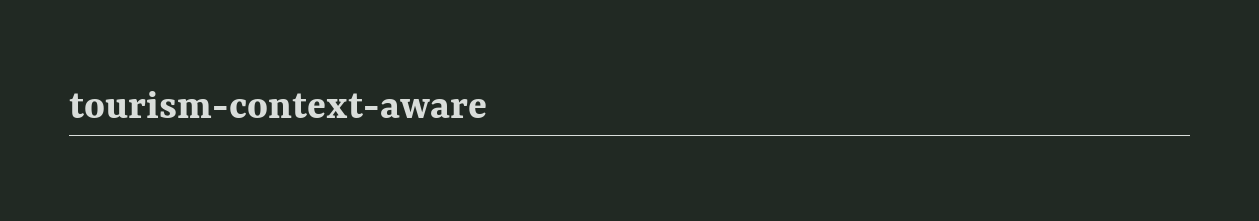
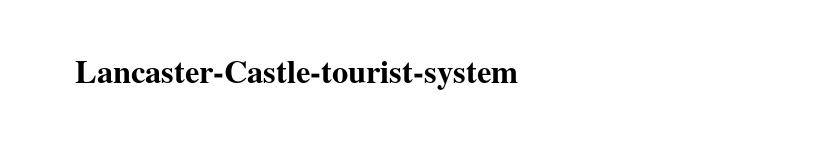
- tourism-context-aware
+ Lancaster-Castle-tourist-system

